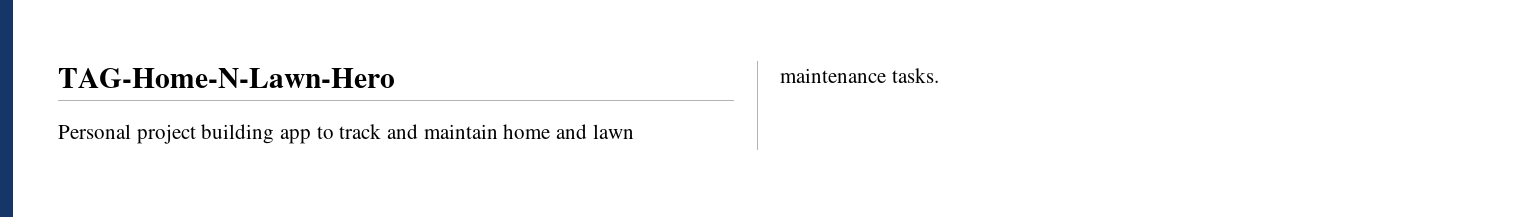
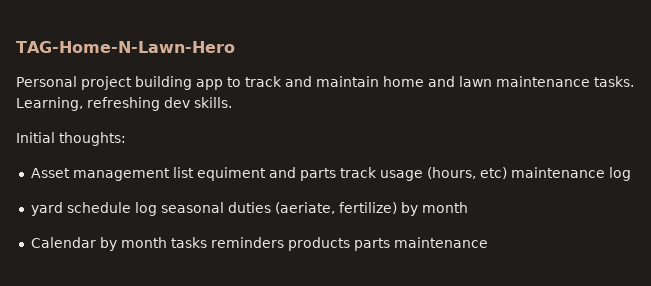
+ Learning, refreshing dev skills.
+ Initial thoughts:
+ Asset management list equiment and parts track usage (hours, etc) maintenance log
+ yard schedule log seasonal duties (aeriate, fertilize) by month
+ Calendar by month tasks reminders products parts maintenance

